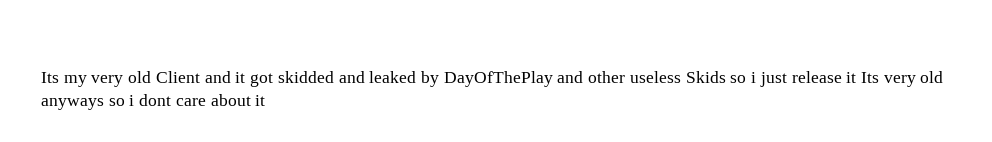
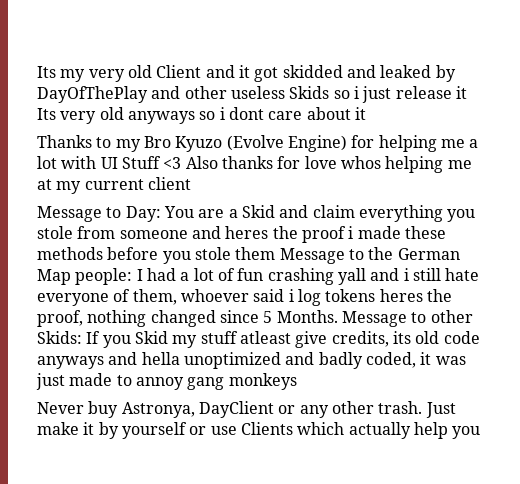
+ Thanks to my Bro Kyuzo (Evolve Engine) for helping me a lot with UI Stuff <3 Also thanks for love whos helping me at my current client
+ Message to Day: You are a Skid and claim everything you stole from someone and heres the proof i made these methods before you stole them Message to the German Map people: I had a lot of fun crashing yall and i still hate everyone of them, whoever said i log tokens heres the proof, nothing changed since 5 Months. Message to other Skids: If you Skid my stuff atleast give credits, its old code anyways and hella unoptimized and badly coded, it was just made to annoy gang monkeys
+ Never buy Astronya, DayClient or any other trash. Just make it by yourself or use Clients which actually help you

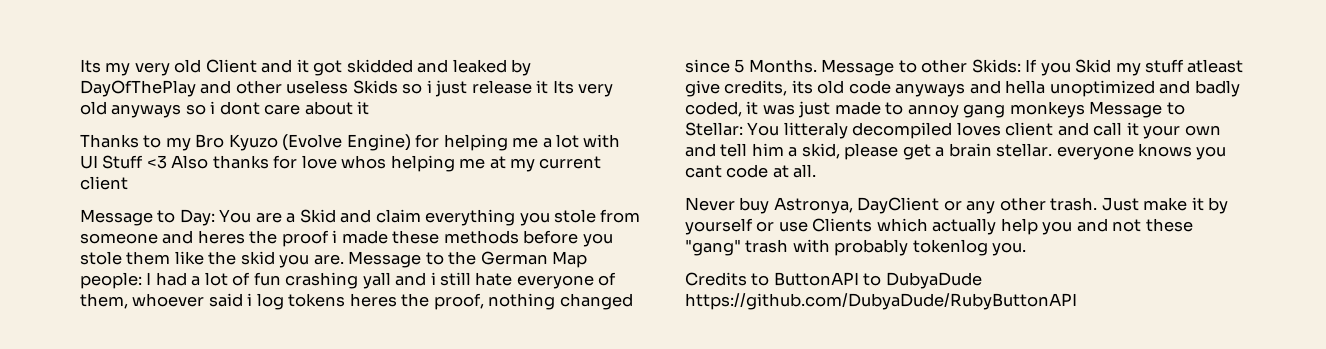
- Message to Day: You are a Skid and claim everything you stole from someone and heres the proof i made these methods before you stole them Message to the German Map people: I had a lot of fun crashing yall and i still hate everyone of them, whoever said i log tokens heres the proof, nothing changed since 5 Months.
+ Message to Day: You are a Skid and claim everything you stole from someone and heres the proof i made these methods before you stole them like the skid you are. Message to the German Map people: I had a lot of fun crashing yall and i still hate everyone of them, whoever said i log tokens heres the proof, nothing changed since 5 Months.
- Message to other Skids: If you Skid my stuff atleast give credits, its old code anyways and hella unoptimized and badly coded, it was just made to annoy gang monkeys
+ Message to other Skids: If you Skid my stuff atleast give credits, its old code anyways and hella unoptimized and badly coded, it was just made to annoy gang monkeys Message to Stellar: You litteraly decompiled loves client and call it your own and tell him a skid, please get a brain stellar. everyone knows you cant code at all.
- Just make it by yourself or use Clients which actually help you
+ Just make it by yourself or use Clients which actually help you and not these "gang" trash with probably tokenlog you.
+ Credits to ButtonAPI to DubyaDude https://github.com/DubyaDude/RubyButtonAPI

